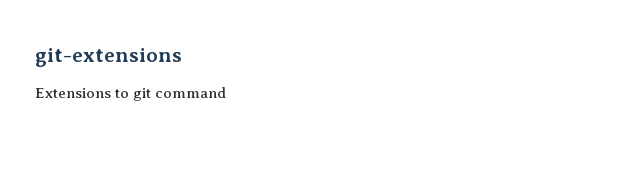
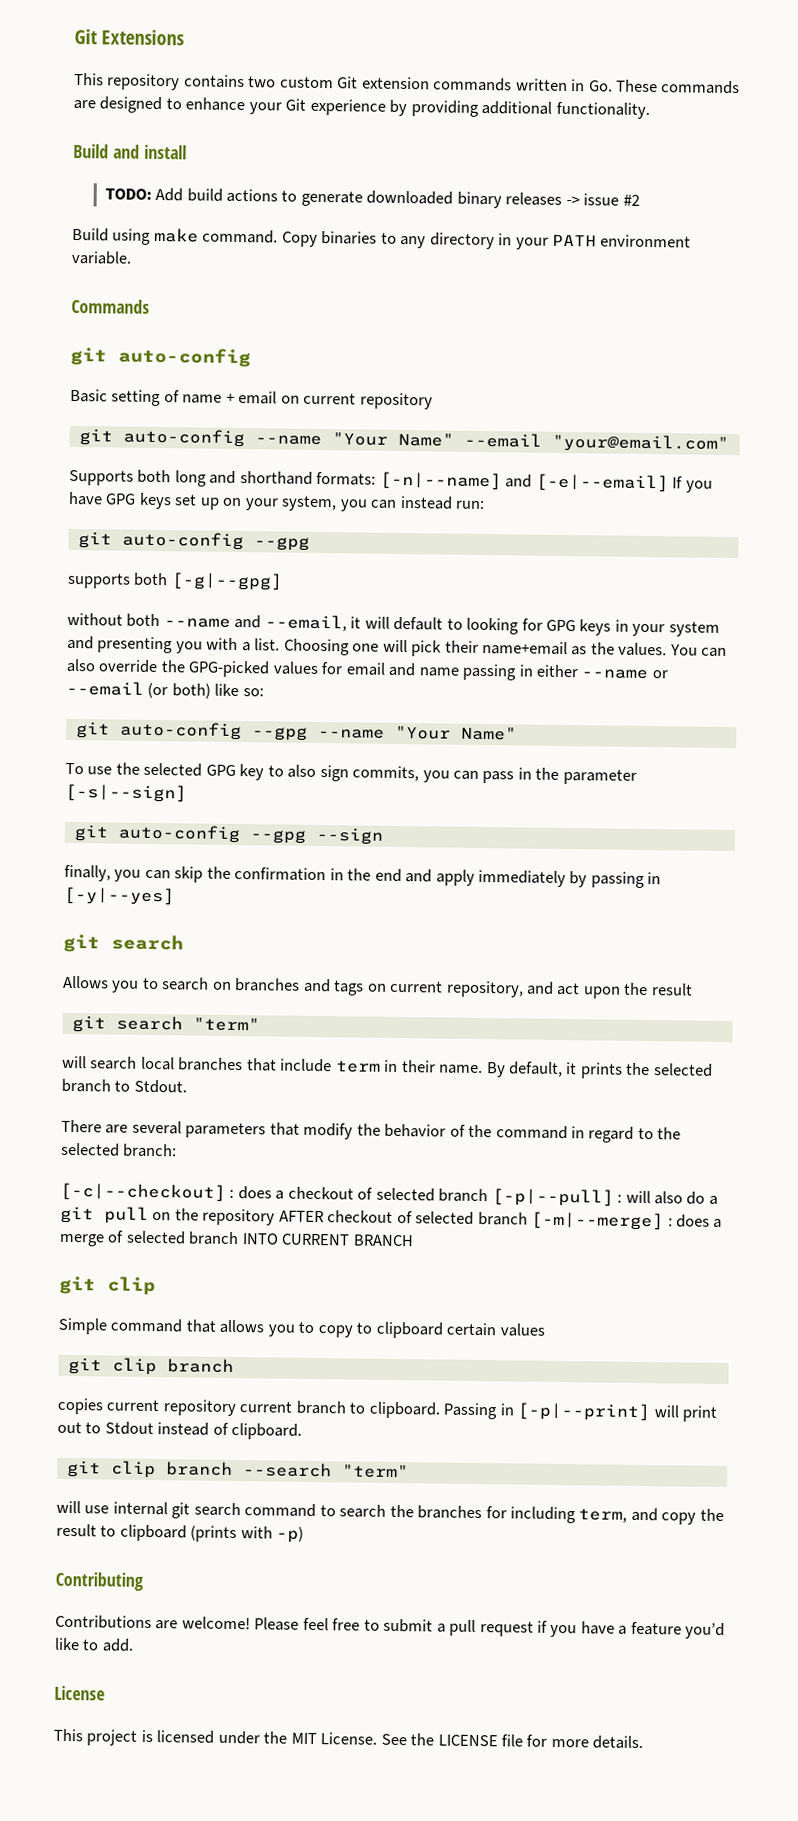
- git-extensions
- Extensions to git command
+ Git Extensions
+ This repository contains two custom Git extension commands written in Go. These commands are designed to enhance your Git experience by providing additional functionality.
+ Build and install
+ TODO: Add build actions to generate downloaded binary releases -> issue #2
+ Build using make command. Copy binaries to any directory in your PATH environment variable.
+ Commands
+ git auto-config
+ Basic setting of name + email on current repository
+ git auto-config --name "Your Name" --email "your@email.com"
+ Supports both long and shorthand formats: [-n|--name] and [-e|--email] If you have GPG keys set up on your system, you can instead run:
+ git auto-config --gpg
+ supports both [-g|--gpg]
+ without both --name and --email, it will default to looking for GPG keys in your system and presenting you with a list. Choosing one will pick their name+email as the values. You can also override the GPG-picked values for email and name passing in either --name or --email (or both) like so:
+ git auto-config --gpg --name "Your Name"
+ To use the selected GPG key to also sign commits, you can pass in the parameter [-s|--sign]
+ git auto-config --gpg --sign
+ finally, you can skip the confirmation in the end and apply immediately by passing in [-y|--yes]
+ git search
+ Allows you to search on branches and tags on current repository, and act upon the result
+ git search "term"
+ will search local branches that include term in their name. By default, it prints the selected branch to Stdout.
+ There are several parameters that modify the behavior of the command in regard to the selected branch:
+ [-c|--checkout] : does a checkout of selected branch [-p|--pull] : will also do a git pull on the repository AFTER checkout of selected branch [-m|--merge] : does a merge of selected branch INTO CURRENT BRANCH
+ git clip
+ Simple command that allows you to copy to clipboard certain values
+ git clip branch
+ copies current repository current branch to clipboard. Passing in [-p|--print] will print out to Stdout instead of clipboard.
+ git clip branch --search "term"
+ will use internal git search command to search the branches for including term, and copy the result to clipboard (prints with -p)
+ Contributing
+ Contributions are welcome! Please feel free to submit a pull request if you have a feature you’d like to add.
+ License
+ This project is licensed under the MIT License. See the LICENSE file for more details.

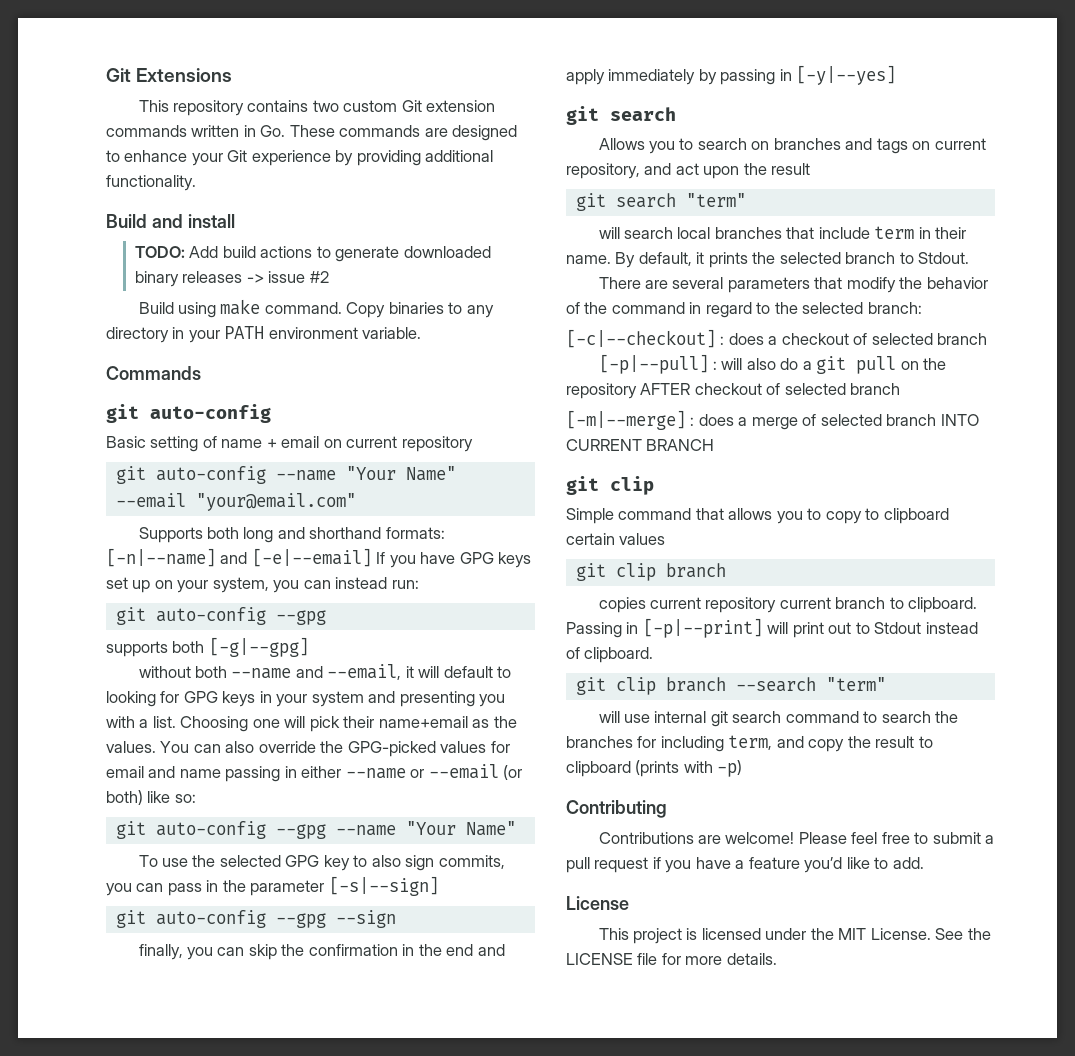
- [-c|--checkout] : does a checkout of selected branch [-p|--pull] : will also do a git pull on the repository AFTER checkout of selected branch [-m|--merge] : does a merge of selected branch INTO CURRENT BRANCH
+ [-c|--checkout] : does a checkout of selected branch
+ [-p|--pull] : will also do a git pull on the repository AFTER checkout of selected branch
+ [-m|--merge] : does a merge of selected branch INTO CURRENT BRANCH

